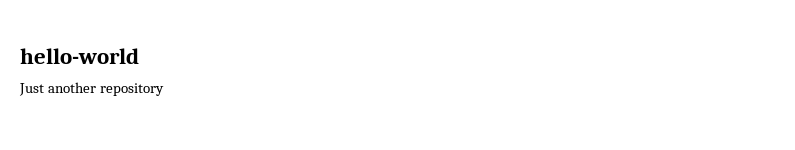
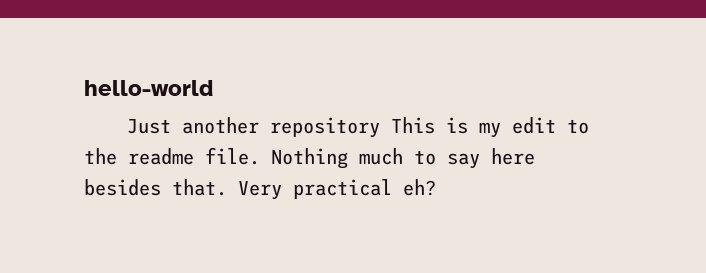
- Just another repository
+ Just another repository This is my edit to the readme file. Nothing much to say here besides that. Very practical eh?

